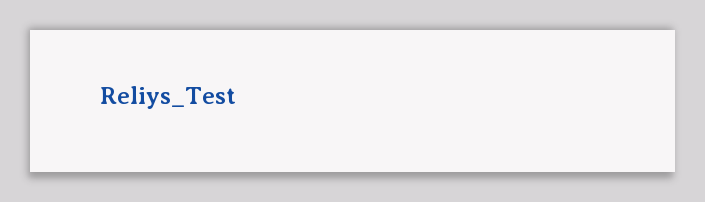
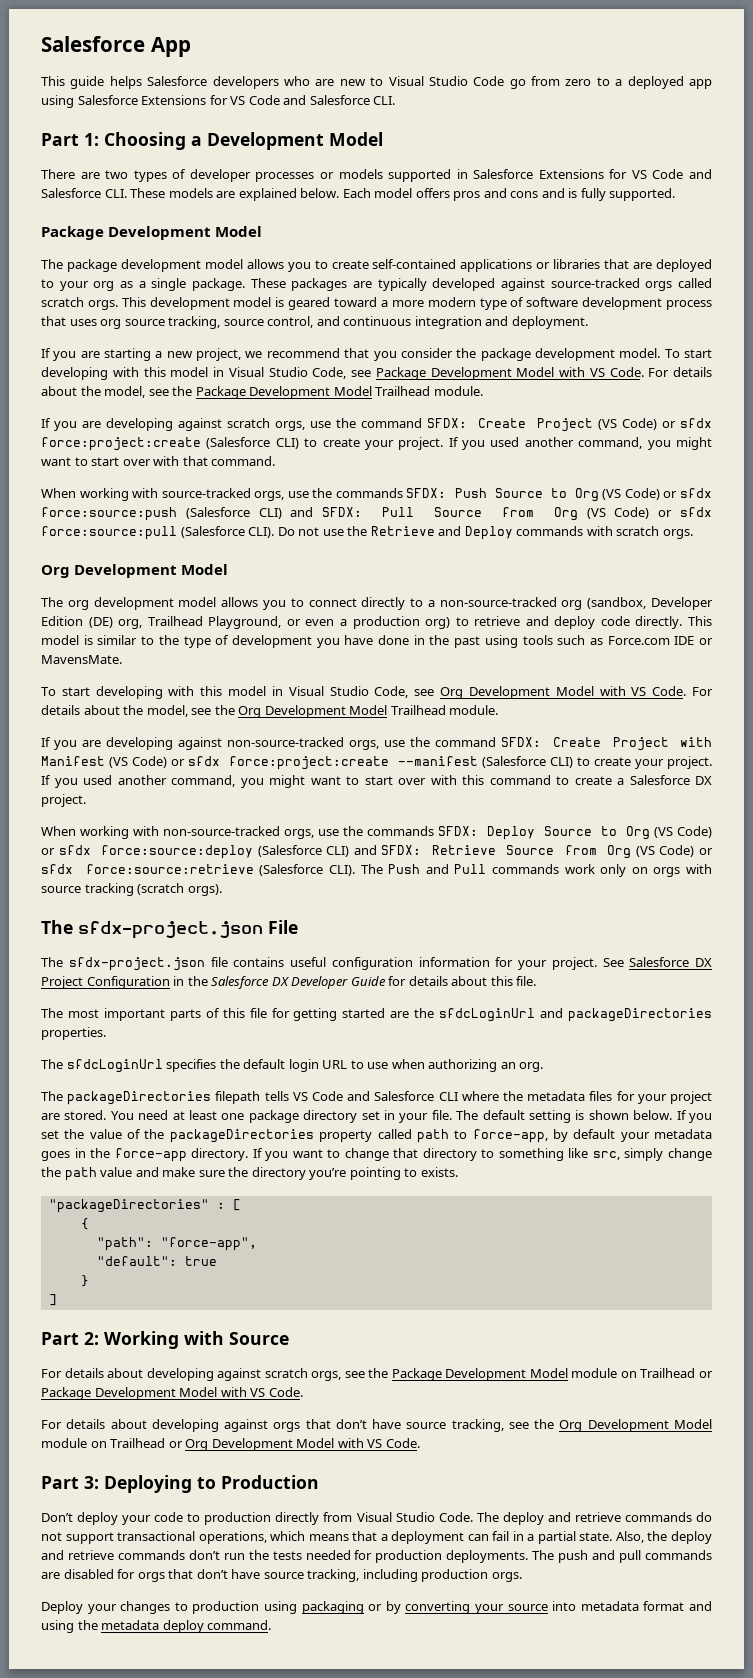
- Reliys_Test
+ Salesforce App
+ This guide helps Salesforce developers who are new to Visual Studio Code go from zero to a deployed app using Salesforce Extensions for VS Code and Salesforce CLI.
+ Part 1: Choosing a Development Model
+ There are two types of developer processes or models supported in Salesforce Extensions for VS Code and Salesforce CLI. These models are explained below. Each model offers pros and cons and is fully supported.
+ Package Development Model
+ The package development model allows you to create self-contained applications or libraries that are deployed to your org as a single package. These packages are typically developed against source-tracked orgs called scratch orgs. This development model is geared toward a more modern type of software development process that uses org source tracking, source control, and continuous integration and deployment.
+ If you are starting a new project, we recommend that you consider the package development model. To start developing with this model in Visual Studio Code, see Package Development Model with VS Code. For details about the model, see the Package Development Model Trailhead module.
+ If you are developing against scratch orgs, use the command SFDX: Create Project (VS Code) or sfdx force:project:create (Salesforce CLI) to create your project. If you used another command, you might want to start over with that command.
+ When working with source-tracked orgs, use the commands SFDX: Push Source to Org (VS Code) or sfdx force:source:push (Salesforce CLI) and SFDX: Pull Source from Org (VS Code) or sfdx force:source:pull (Salesforce CLI). Do not use the Retrieve and Deploy commands with scratch orgs.
+ Org Development Model
+ The org development model allows you to connect directly to a non-source-tracked org (sandbox, Developer Edition (DE) org, Trailhead Playground, or even a production org) to retrieve and deploy code directly. This model is similar to the type of development you have done in the past using tools such as Force.com IDE or MavensMate.
+ To start developing with this model in Visual Studio Code, see Org Development Model with VS Code. For details about the model, see the Org Development Model Trailhead module.
+ If you are developing against non-source-tracked orgs, use the command SFDX: Create Project with Manifest (VS Code) or sfdx force:project:create --manifest (Salesforce CLI) to create your project. If you used another command, you might want to start over with this command to create a Salesforce DX project.
+ When working with non-source-tracked orgs, use the commands SFDX: Deploy Source to Org (VS Code) or sfdx force:source:deploy (Salesforce CLI) and SFDX: Retrieve Source from Org (VS Code) or sfdx force:source:retrieve (Salesforce CLI). The Push and Pull commands work only on orgs with source tracking (scratch orgs).
+ The sfdx-project.json File
+ The sfdx-project.json file contains useful configuration information for your project. See Salesforce DX Project Configuration in the Salesforce DX Developer Guide for details about this file.
+ The most important parts of this file for getting started are the sfdcLoginUrl and packageDirectories properties.
+ The sfdcLoginUrl specifies the default login URL to use when authorizing an org.
+ The packageDirectories filepath tells VS Code and Salesforce CLI where the metadata files for your project are stored. You need at least one package directory set in your file. The default setting is shown below. If you set the value of the packageDirectories property called path to force-app, by default your metadata goes in the force-app directory. If you want to change that directory to something like src, simply change the path value and make sure the directory you’re pointing to exists.
+ "packageDirectories" : [
+ {
+ "path": "force-app",
+ "default": true
+ }
+ ]
+ Part 2: Working with Source
+ For details about developing against scratch orgs, see the Package Development Model module on Trailhead or Package Development Model with VS Code.
+ For details about developing against orgs that don’t have source tracking, see the Org Development Model module on Trailhead or Org Development Model with VS Code.
+ Part 3: Deploying to Production
+ Don’t deploy your code to production directly from Visual Studio Code. The deploy and retrieve commands do not support transactional operations, which means that a deployment can fail in a partial state. Also, the deploy and retrieve commands don’t run the tests needed for production deployments. The push and pull commands are disabled for orgs that don’t have source tracking, including production orgs.
+ Deploy your changes to production using packaging or by converting your source into metadata format and using the metadata deploy command.

